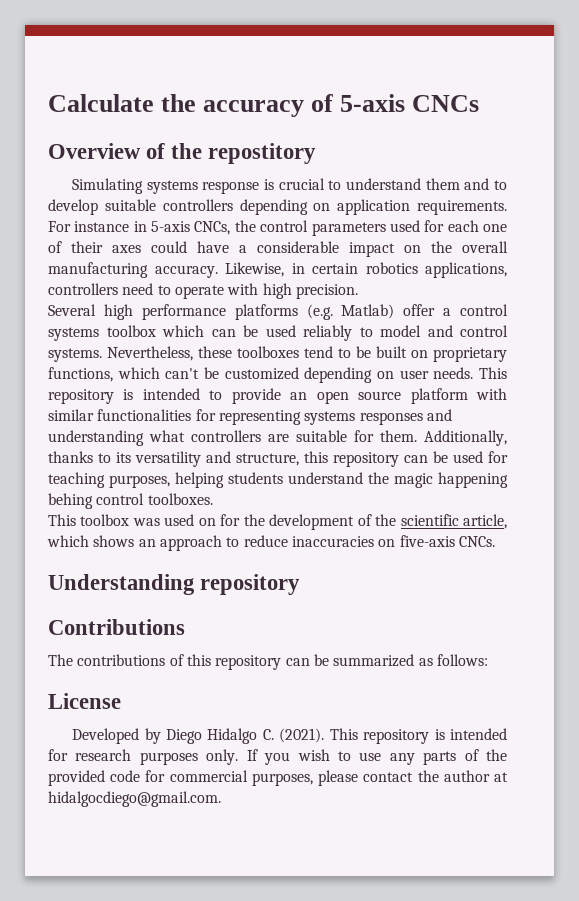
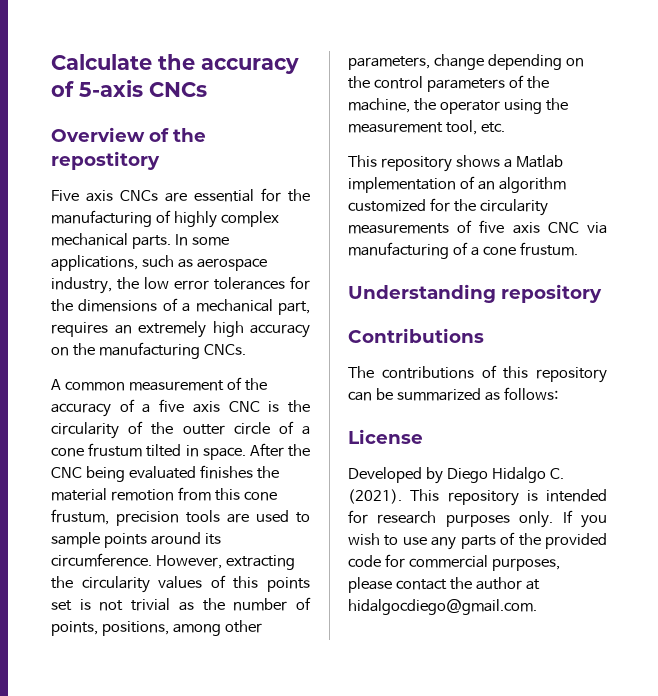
- Simulating systems response is crucial to understand them and to develop suitable controllers depending on application requirements. For instance in 5-axis CNCs, the control parameters used for each one of their axes could have a considerable impact on the overall manufacturing accuracy. Likewise, in certain robotics applications, controllers need to operate with high precision.
- Several high performance platforms (e.g. Matlab) offer a control systems toolbox which can be used reliably to model and control systems. Nevertheless, these toolboxes tend to be built on proprietary functions, which can't be customized depending on user needs. This repository is intended to provide an open source platform with similar functionalities for representing systems responses and understanding what controllers are suitable for them. Additionally, thanks to its versatility and structure, this repository can be used for teaching purposes, helping students understand the magic happening behing control toolboxes.
- This toolbox was used on for the development of the scientific article, which shows an approach to reduce inaccuracies on five-axis CNCs.
+ Five axis CNCs are essential for the manufacturing of highly complex mechanical parts. In some applications, such as aerospace industry, the low error tolerances for the dimensions of a mechanical part, requires an extremely high accuracy on the manufacturing CNCs.
+ A common measurement of the accuracy of a five axis CNC is the circularity of the outter circle of a cone frustum tilted in space. After the CNC being evaluated finishes the material remotion from this cone frustum, precision tools are used to sample points around its circumference. However, extracting the circularity values of this points set is not trivial as the number of points, positions, among other parameters, change depending on the control parameters of the machine, the operator using the measurement tool, etc.
+ This repository shows a Matlab implementation of an algorithm customized for the circularity measurements of five axis CNC via manufacturing of a cone frustum.

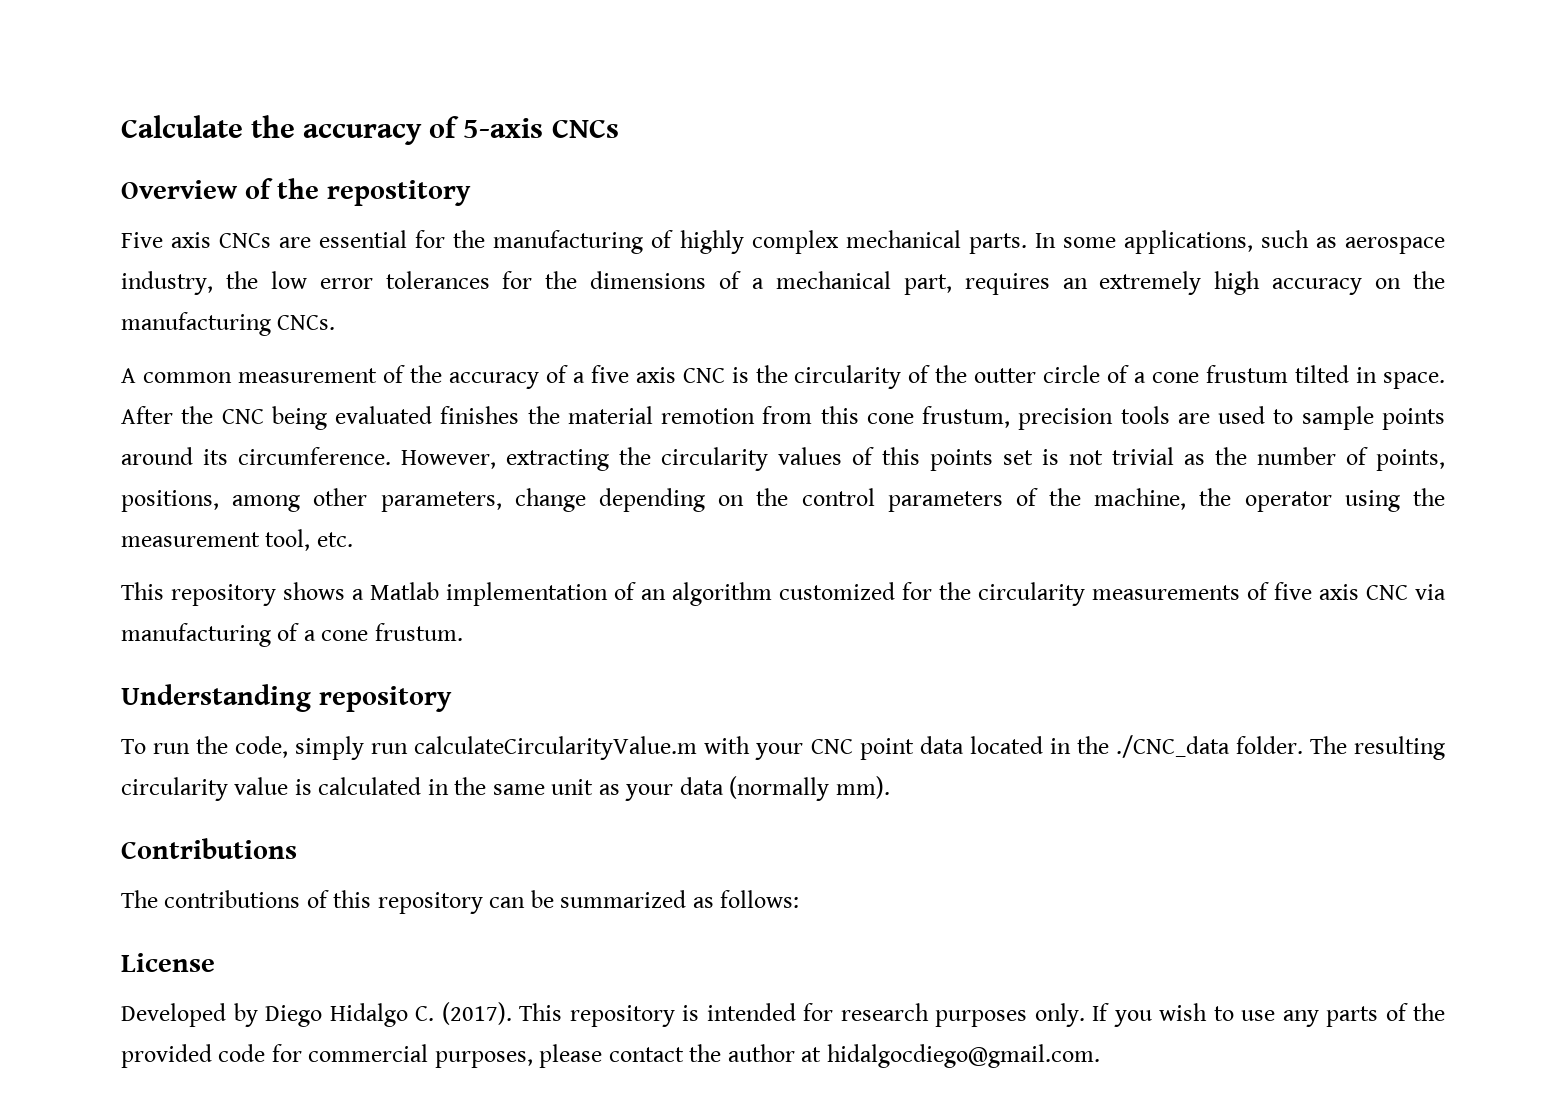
+ To run the code, simply run calculateCircularityValue.m with your CNC point data located in the ./CNC_data folder. The resulting circularity value is calculated in the same unit as your data (normally mm).
- Developed by Diego Hidalgo C. (2021).
+ Developed by Diego Hidalgo C. (2017).

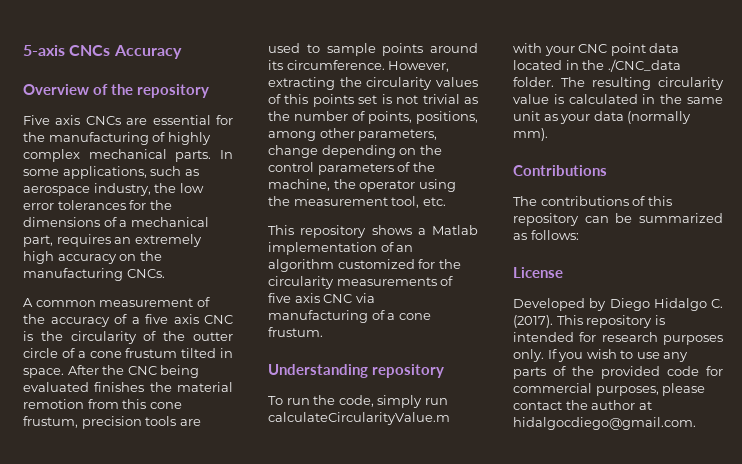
- Calculate the accuracy of 5-axis CNCs
+ 5-axis CNCs Accuracy
- Overview of the repostitory
+ Overview of the repository

